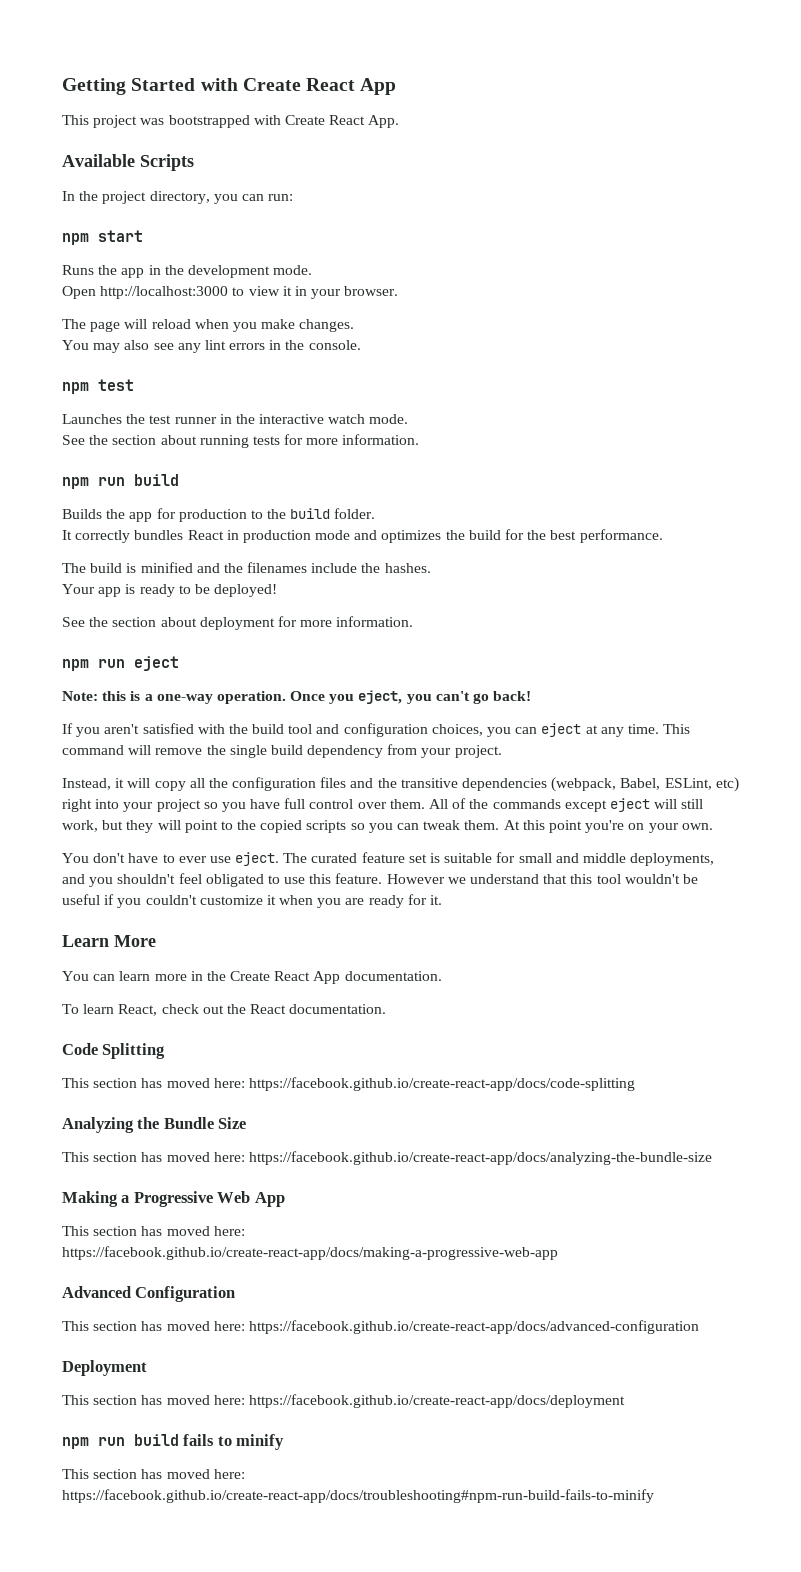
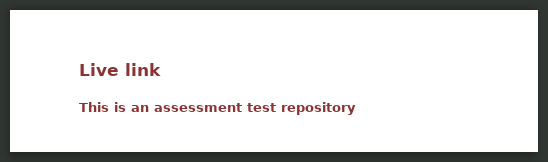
- Getting Started with Create React App
- This project was bootstrapped with Create React App.
- Available Scripts
- In the project directory, you can run:
- npm start
- Runs the app in the development mode.
- Open http://localhost:3000 to view it in your browser.
- The page will reload when you make changes.
- You may also see any lint errors in the console.
- npm test
- Launches the test runner in the interactive watch mode.
- See the section about running tests for more information.
- npm run build
- Builds the app for production to the build folder.
- It correctly bundles React in production mode and optimizes the build for the best performance.
- The build is minified and the filenames include the hashes.
- Your app is ready to be deployed!
- See the section about deployment for more information.
- npm run eject
- Note: this is a one-way operation. Once you eject, you can't go back!
- If you aren't satisfied with the build tool and configuration choices, you can eject at any time. This command will remove the single build dependency from your project.
- Instead, it will copy all the configuration files and the transitive dependencies (webpack, Babel, ESLint, etc) right into your project so you have full control over them. All of the commands except eject will still work, but they will point to the copied scripts so you can tweak them. At this point you're on your own.
- You don't have to ever use eject. The curated feature set is suitable for small and middle deployments, and you shouldn't feel obligated to use this feature. However we understand that this tool wouldn't be useful if you couldn't customize it when you are ready for it.
- Learn More
- You can learn more in the Create React App documentation.
- To learn React, check out the React documentation.
- Code Splitting
- This section has moved here: https://facebook.github.io/create-react-app/docs/code-splitting
- Analyzing the Bundle Size
- This section has moved here: https://facebook.github.io/create-react-app/docs/analyzing-the-bundle-size
- Making a Progressive Web App
- This section has moved here: https://facebook.github.io/create-react-app/docs/making-a-progressive-web-app
- Advanced Configuration
- This section has moved here: https://facebook.github.io/create-react-app/docs/advanced-configuration
- Deployment
- This section has moved here: https://facebook.github.io/create-react-app/docs/deployment
- npm run build fails to minify
- This section has moved here: https://facebook.github.io/create-react-app/docs/troubleshooting#npm-run-build-fails-to-minify
+ Live link
+ This is an assessment test repository

